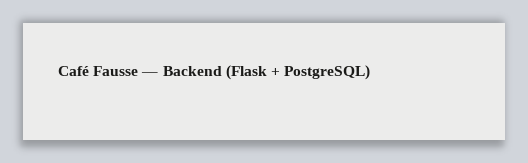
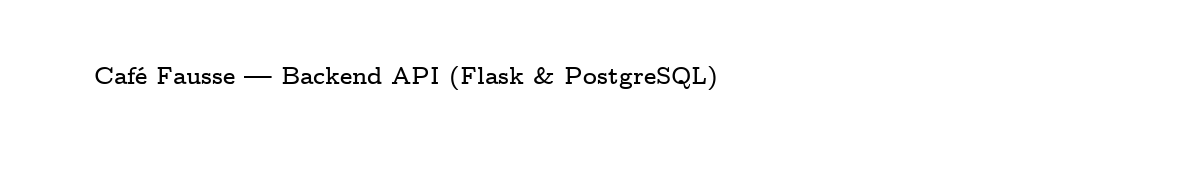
- Café Fausse — Backend (Flask + PostgreSQL)
+ Café Fausse — Backend API (Flask & PostgreSQL)

